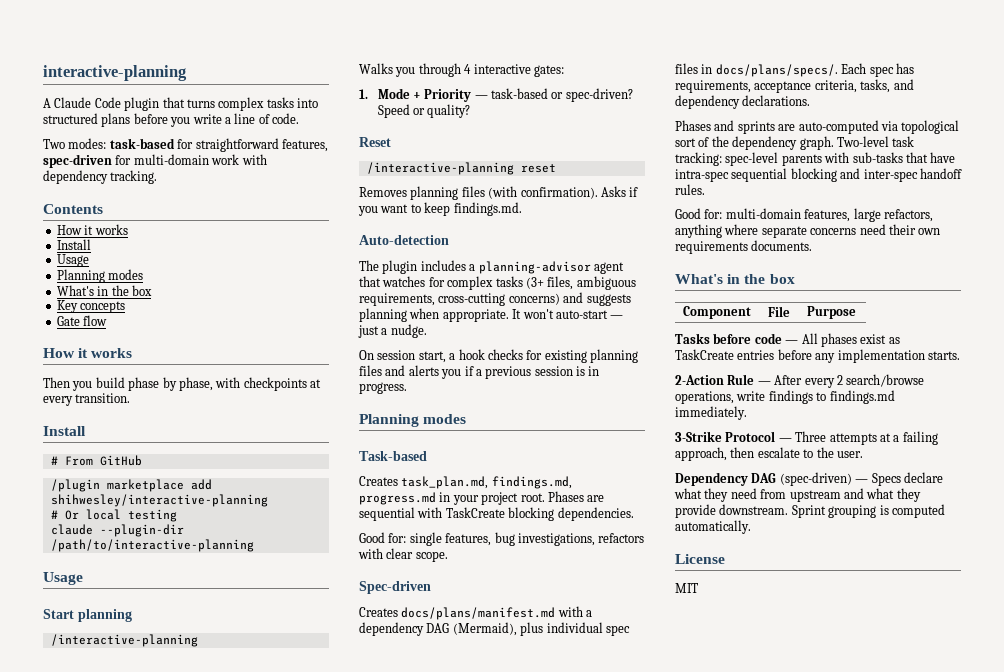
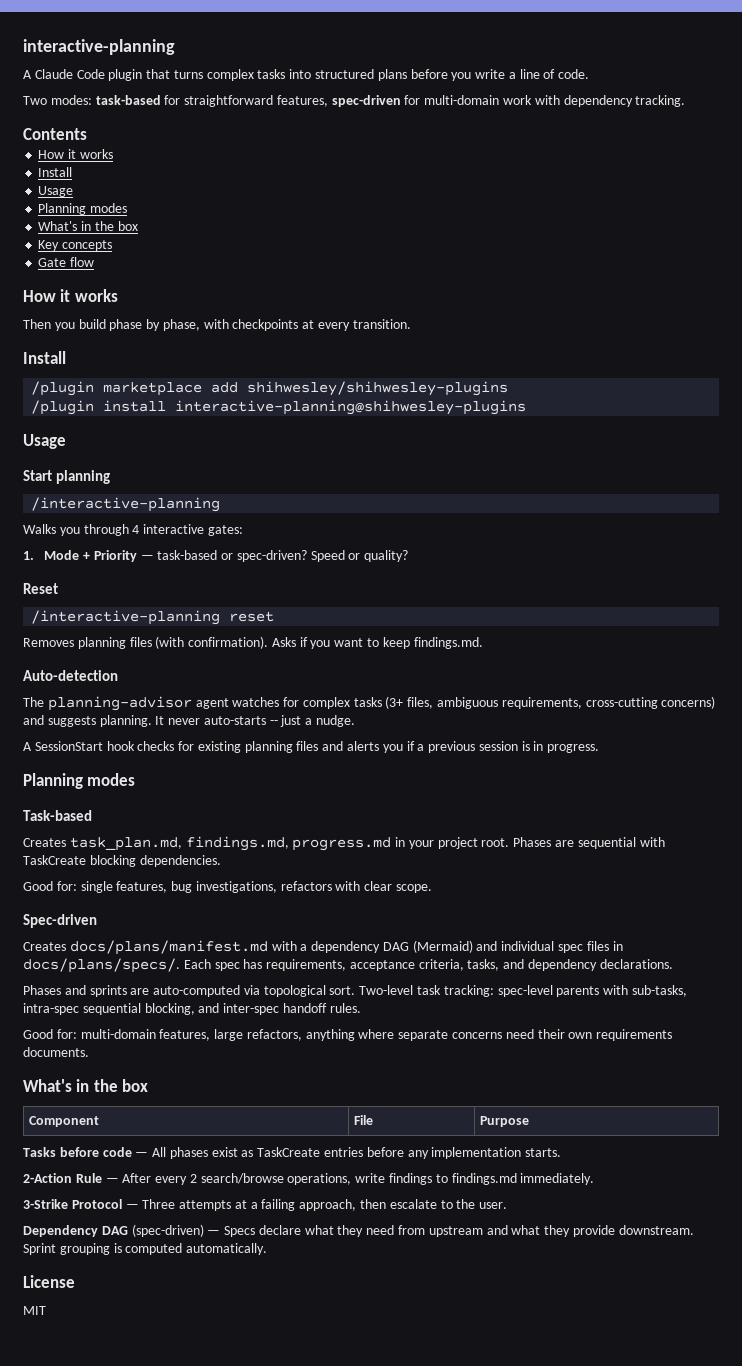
- # From GitHub
- /plugin marketplace add shihwesley/interactive-planning
- # Or local testing
- claude --plugin-dir /path/to/interactive-planning
+ /plugin marketplace add shihwesley/shihwesley-plugins
+ /plugin install interactive-planning@shihwesley-plugins
- The plugin includes a planning-advisor agent that watches for complex tasks (3+ files, ambiguous requirements, cross-cutting concerns) and suggests planning when appropriate. It won't auto-start — just a nudge.
+ The planning-advisor agent watches for complex tasks (3+ files, ambiguous requirements, cross-cutting concerns) and suggests planning. It never auto-starts -- just a nudge.
- On session start, a hook checks for existing planning files and alerts you if a previous session is in progress.
+ A SessionStart hook checks for existing planning files and alerts you if a previous session is in progress.
- Creates docs/plans/manifest.md with a dependency DAG (Mermaid), plus individual spec files in docs/plans/specs/.
+ Creates docs/plans/manifest.md with a dependency DAG (Mermaid) and individual spec files in docs/plans/specs/.
- Phases and sprints are auto-computed via topological sort of the dependency graph.
+ Phases and sprints are auto-computed via topological sort.
- Two-level task tracking: spec-level parents with sub-tasks that have intra-spec sequential blocking and inter-spec handoff rules.
+ Two-level task tracking: spec-level parents with sub-tasks, intra-spec sequential blocking, and inter-spec handoff rules.

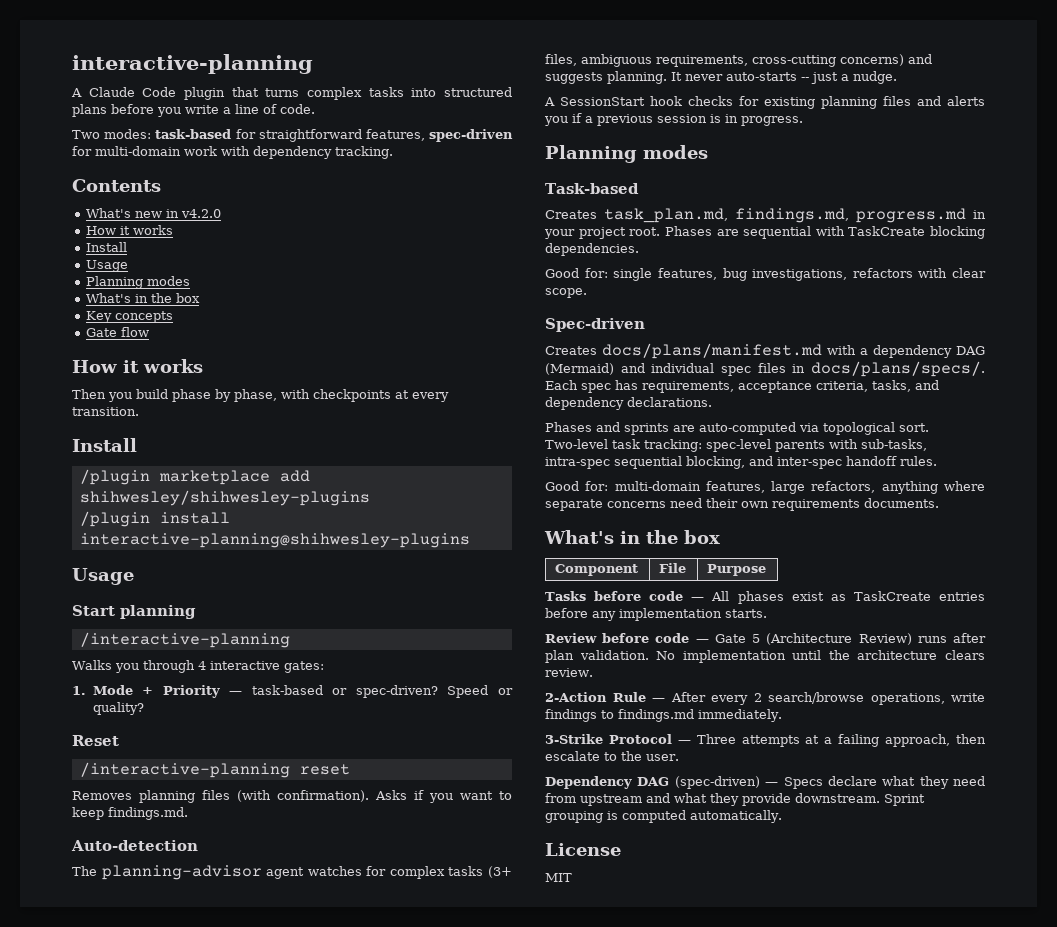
+ What's new in v4.2.0
+ Review before code — Gate 5 (Architecture Review) runs after plan validation. No implementation until the architecture clears review.

